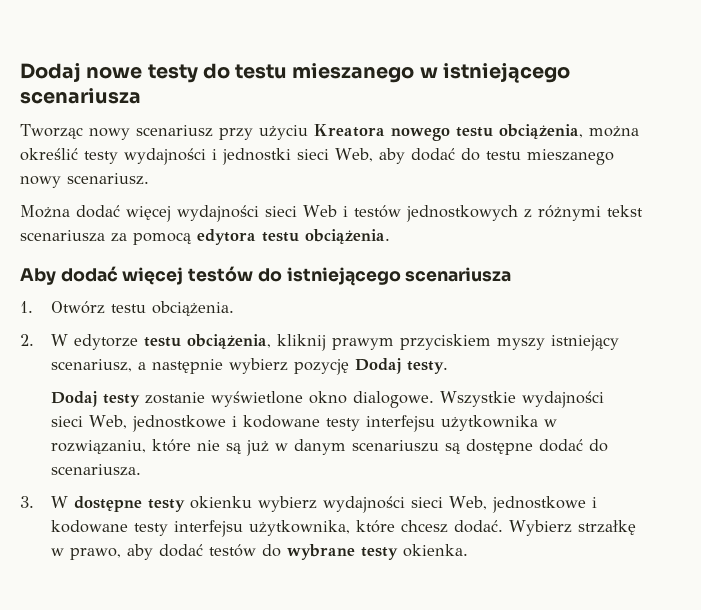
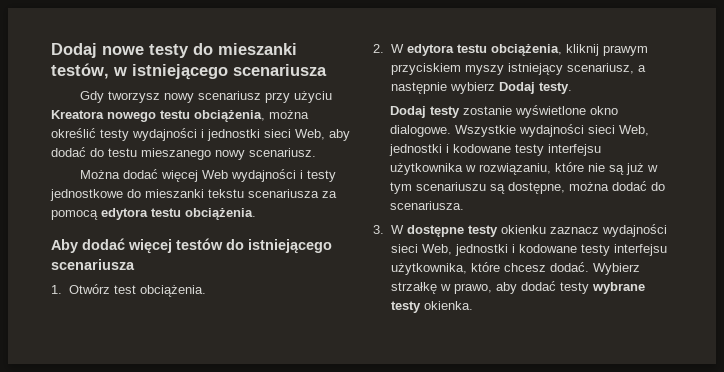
- Dodaj nowe testy do testu mieszanego w istniejącego scenariusza
+ Dodaj nowe testy do mieszanki testów, w istniejącego scenariusza
- Tworząc nowy scenariusz przy użyciu Kreatora nowego testu obciążenia, można określić testy wydajności i jednostki sieci Web, aby dodać do testu mieszanego nowy scenariusz.
+ Gdy tworzysz nowy scenariusz przy użyciu Kreatora nowego testu obciążenia, można określić testy wydajności i jednostki sieci Web, aby dodać do testu mieszanego nowy scenariusz.
- Można dodać więcej wydajności sieci Web i testów jednostkowych z różnymi tekst scenariusza za pomocą edytora testu obciążenia.
+ Można dodać więcej Web wydajności i testy jednostkowe do mieszanki tekstu scenariusza za pomocą edytora testu obciążenia.
- 1. Otwórz testu obciążenia.
+ 1. Otwórz test obciążenia.
- 2. W edytorze testu obciążenia, kliknij prawym przyciskiem myszy istniejący scenariusz, a następnie wybierz pozycję Dodaj testy.
+ 2. W edytora testu obciążenia, kliknij prawym przyciskiem myszy istniejący scenariusz, a następnie wybierz Dodaj testy.
- Wszystkie wydajności sieci Web, jednostkowe i kodowane testy interfejsu użytkownika w rozwiązaniu, które nie są już w danym scenariuszu są dostępne dodać do scenariusza.
+ Wszystkie wydajności sieci Web, jednostki i kodowane testy interfejsu użytkownika w rozwiązaniu, które nie są już w tym scenariuszu są dostępne, można dodać do scenariusza.
- 3. W dostępne testy okienku wybierz wydajności sieci Web, jednostkowe i kodowane testy interfejsu użytkownika, które chcesz dodać.
+ 3. W dostępne testy okienku zaznacz wydajności sieci Web, jednostki i kodowane testy interfejsu użytkownika, które chcesz dodać.
- Wybierz strzałkę w prawo, aby dodać testów do wybrane testy okienka.
+ Wybierz strzałkę w prawo, aby dodać testy wybrane testy okienka.

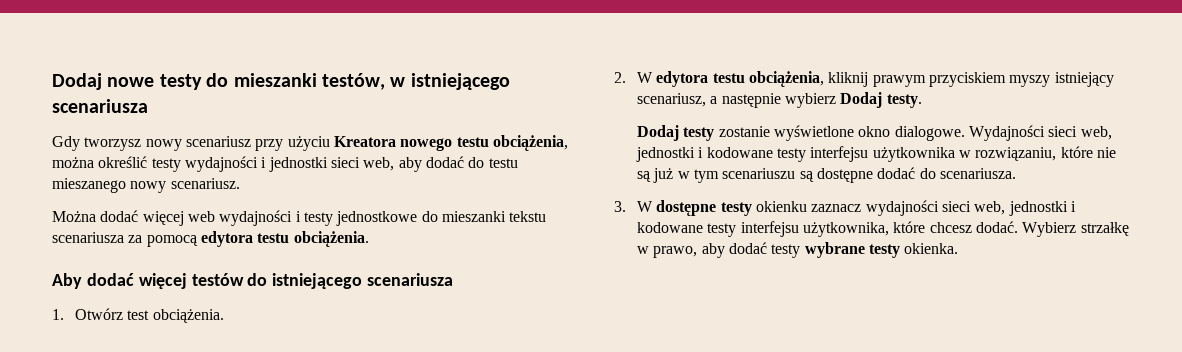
- Gdy tworzysz nowy scenariusz przy użyciu Kreatora nowego testu obciążenia, można określić testy wydajności i jednostki sieci Web, aby dodać do testu mieszanego nowy scenariusz.
+ Gdy tworzysz nowy scenariusz przy użyciu Kreatora nowego testu obciążenia, można określić testy wydajności i jednostki sieci web, aby dodać do testu mieszanego nowy scenariusz.
- Można dodać więcej Web wydajności i testy jednostkowe do mieszanki tekstu scenariusza za pomocą edytora testu obciążenia.
+ Można dodać więcej web wydajności i testy jednostkowe do mieszanki tekstu scenariusza za pomocą edytora testu obciążenia.
- Wszystkie wydajności sieci Web, jednostki i kodowane testy interfejsu użytkownika w rozwiązaniu, które nie są już w tym scenariuszu są dostępne, można dodać do scenariusza.
+ Wydajności sieci web, jednostki i kodowane testy interfejsu użytkownika w rozwiązaniu, które nie są już w tym scenariuszu są dostępne dodać do scenariusza.
- 3. W dostępne testy okienku zaznacz wydajności sieci Web, jednostki i kodowane testy interfejsu użytkownika, które chcesz dodać.
+ 3. W dostępne testy okienku zaznacz wydajności sieci web, jednostki i kodowane testy interfejsu użytkownika, które chcesz dodać.

